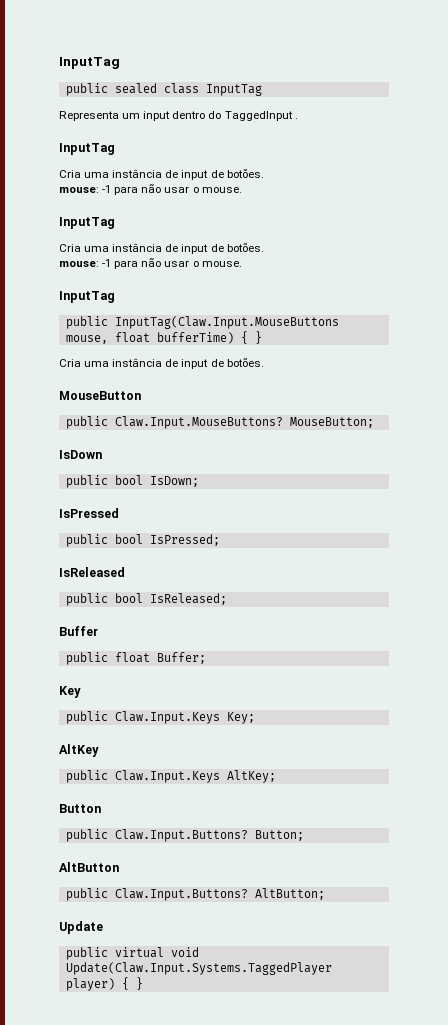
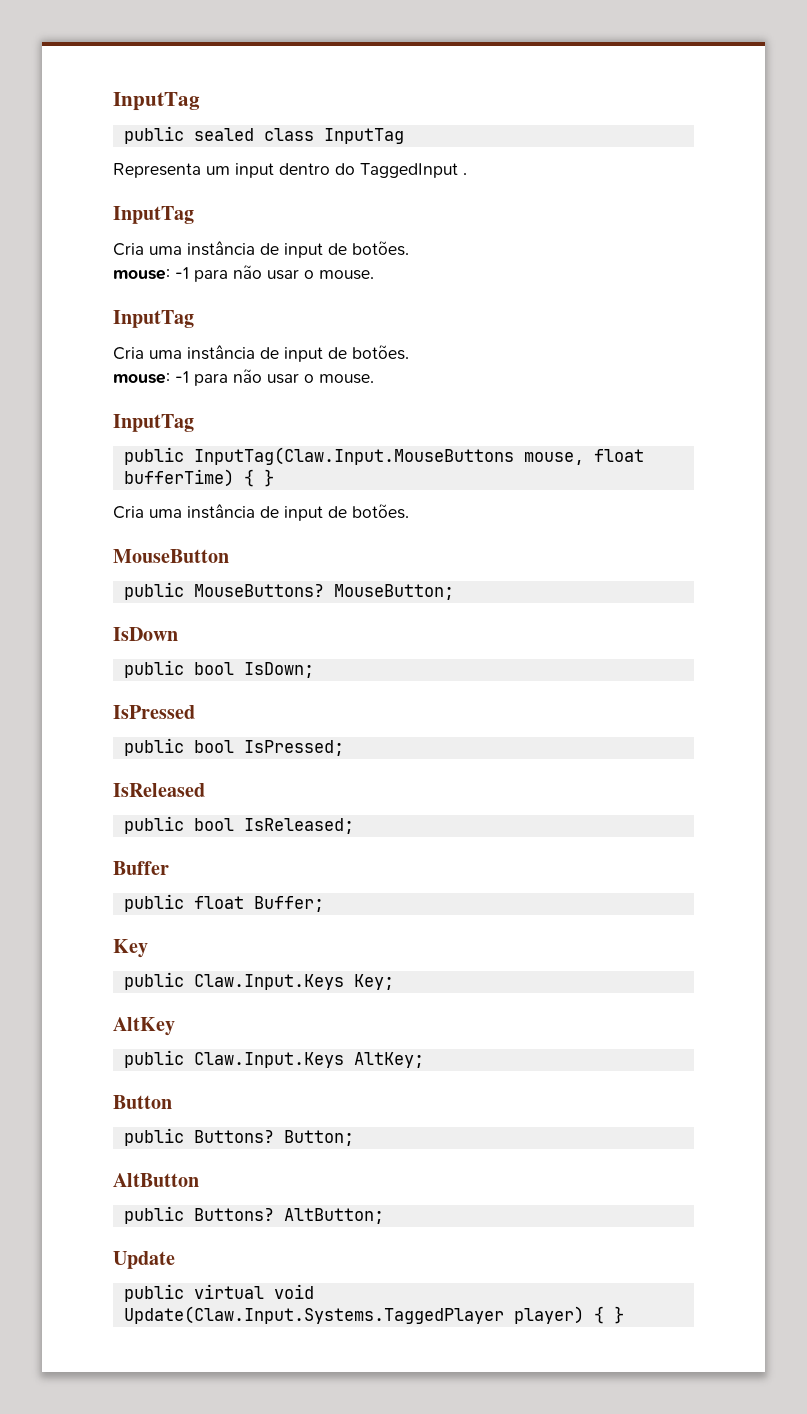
- public Claw.Input.MouseButtons?
+ public MouseButtons?
  Button
- public Claw.Input.Buttons?
+ public Buttons?
  AltButton
- public Claw.Input.Buttons?
+ public Buttons?

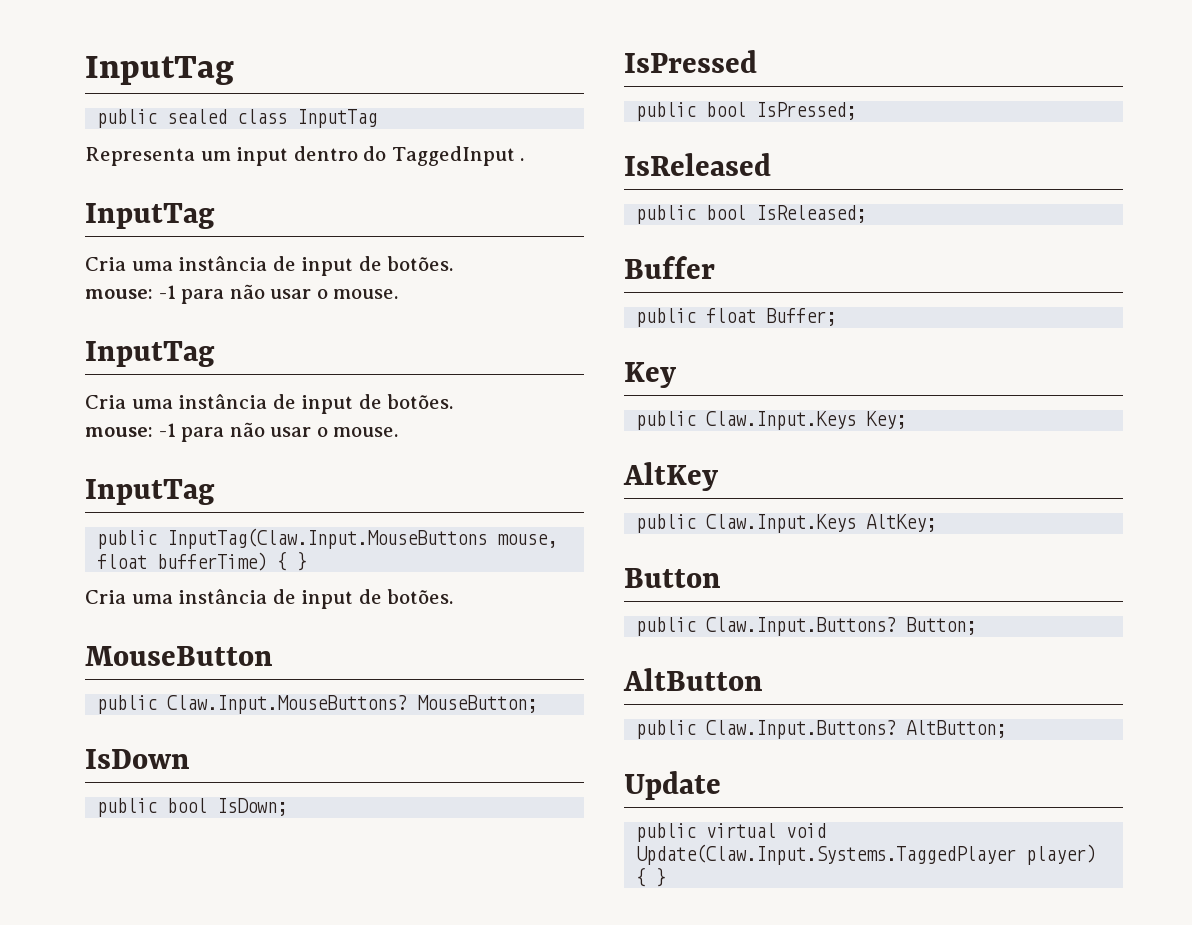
- public MouseButtons?
+ public Claw.Input.MouseButtons?
  Button
- public Buttons?
+ public Claw.Input.Buttons?
  AltButton
- public Buttons?
+ public Claw.Input.Buttons?

